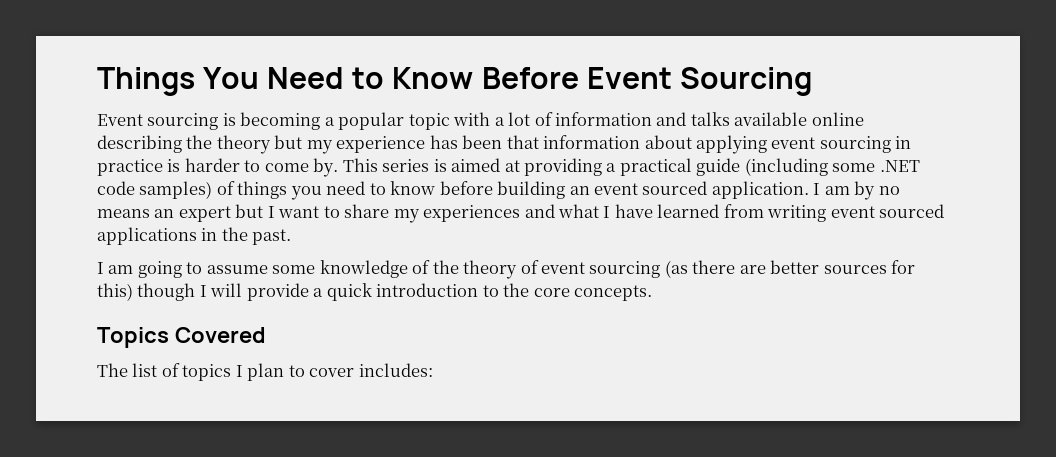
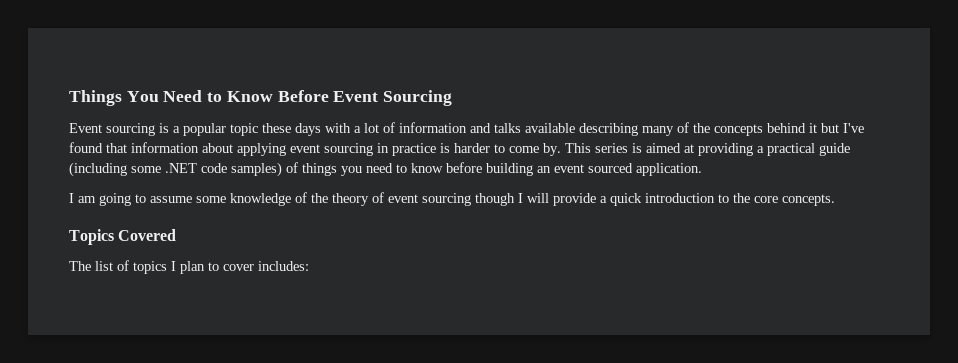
- Event sourcing is becoming a popular topic with a lot of information and talks available online describing the theory but my experience has been that information about applying event sourcing in practice is harder to come by.
+ Event sourcing is a popular topic these days with a lot of information and talks available describing many of the concepts behind it but I've found that information about applying event sourcing in practice is harder to come by.
- I am by no means an expert but I want to share my experiences and what I have learned from writing event sourced applications in the past.
- I am going to assume some knowledge of the theory of event sourcing (as there are better sources for this) though I will provide a quick introduction to the core concepts.
+ I am going to assume some knowledge of the theory of event sourcing though I will provide a quick introduction to the core concepts.

